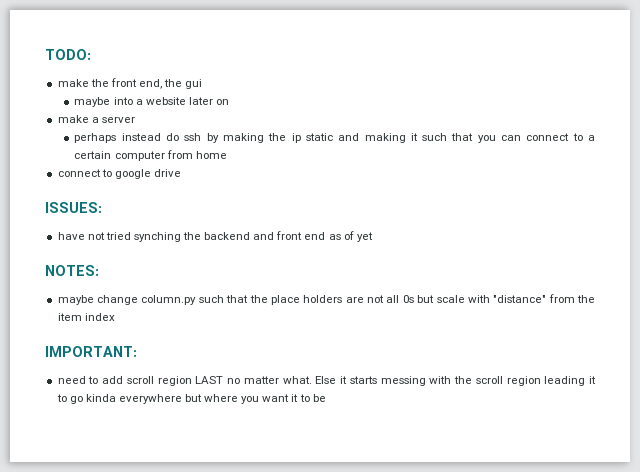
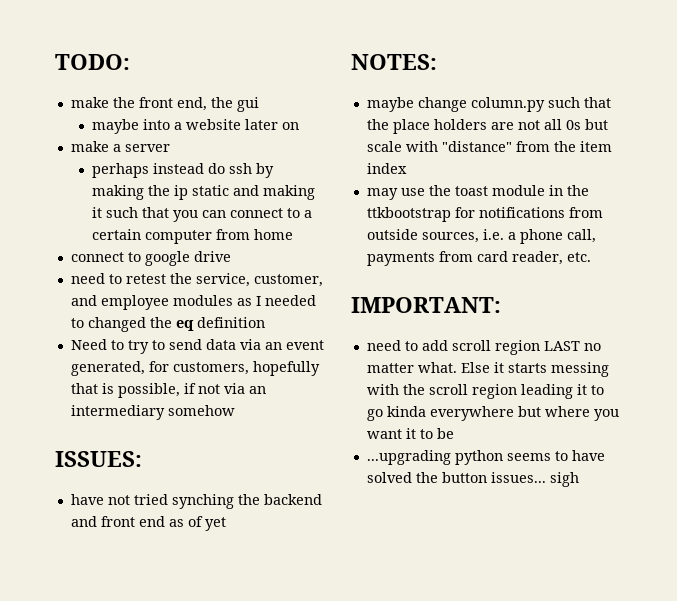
+ need to retest the service, customer, and employee modules as I needed to changed the eq definition
+ Need to try to send data via an event generated, for customers, hopefully that is possible, if not via an intermediary somehow
+ may use the toast module in the ttkbootstrap for notifications from outside sources, i.e. a phone call, payments from card reader, etc.
+ ...upgrading python seems to have solved the button issues... sigh

